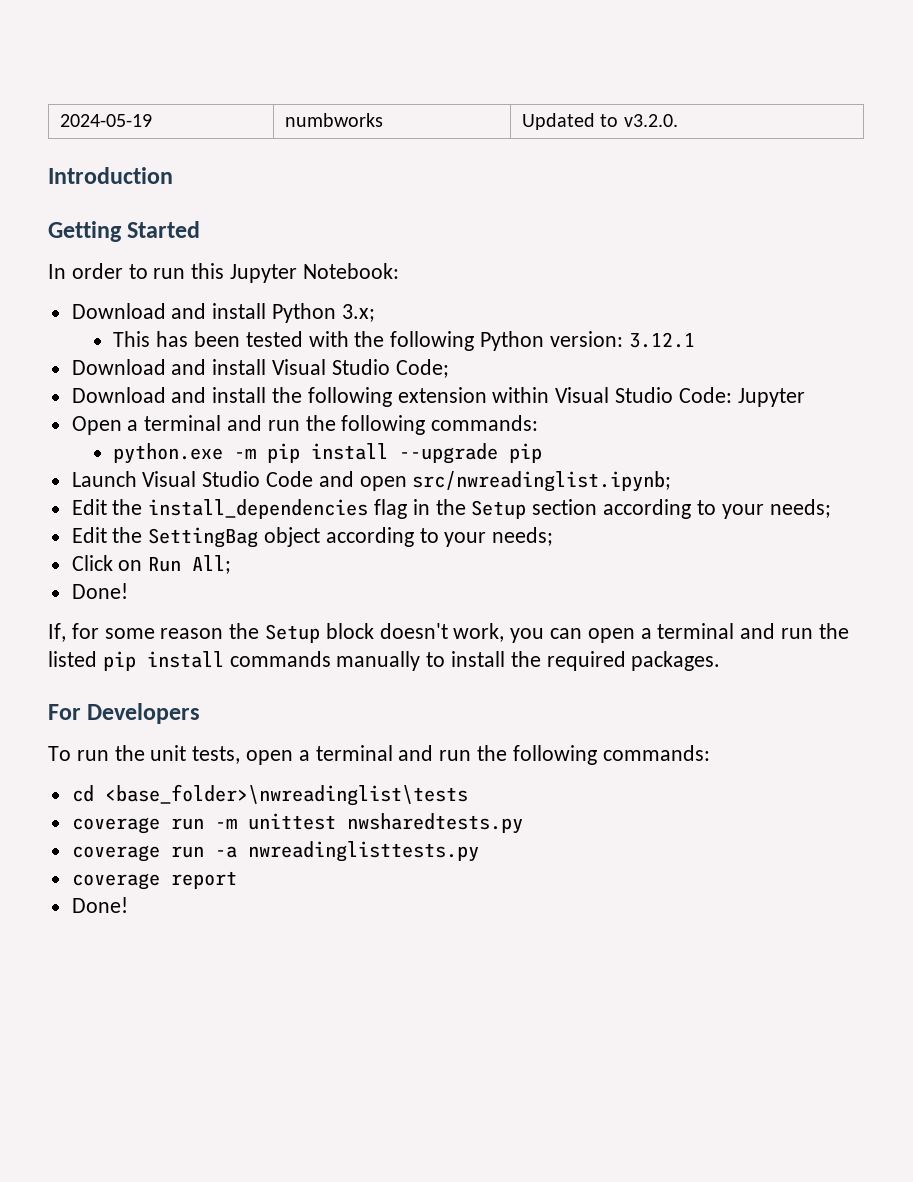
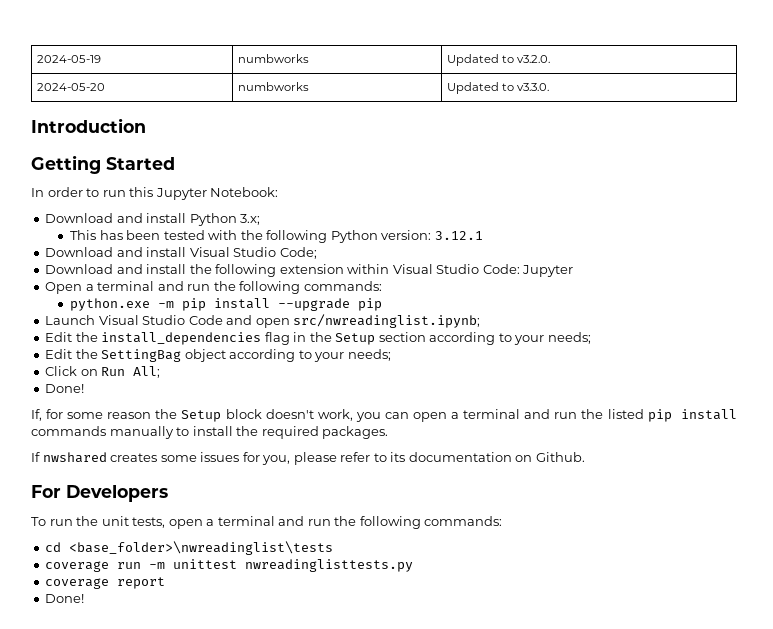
+ 2024-05-20 | numbworks | Updated to v3.3.0.
+ If nwshared creates some issues for you, please refer to its documentation on Github.
- coverage run -m unittest nwsharedtests.py
- coverage run -a nwreadinglisttests.py
+ coverage run -m unittest nwreadinglisttests.py

